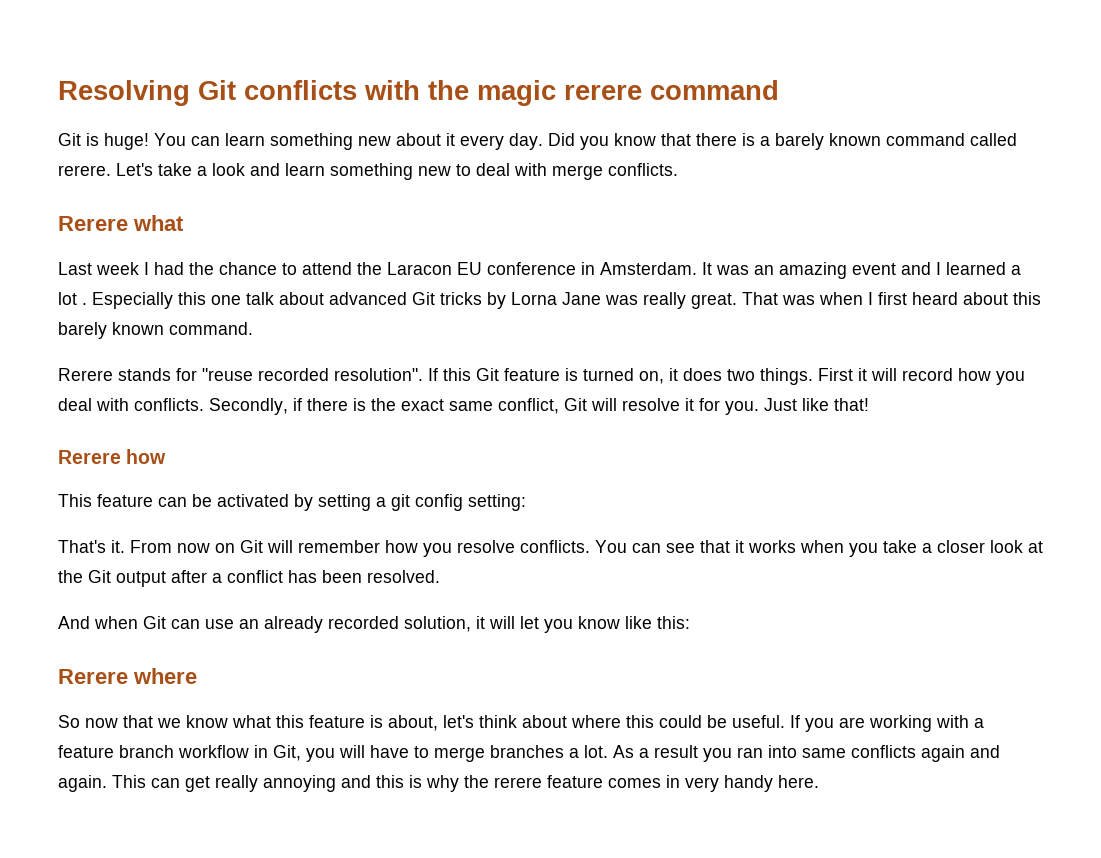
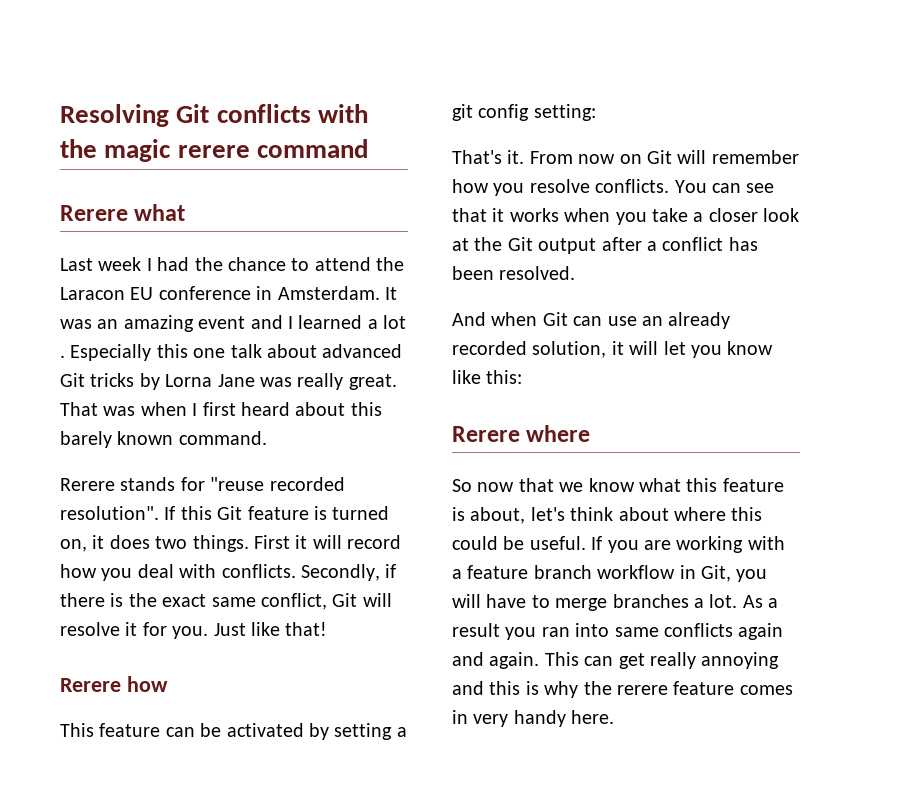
- Git is huge! You can learn something new about it every day. Did you know that there is a barely known command called rerere. Let's take a look and learn something new to deal with merge conflicts.

